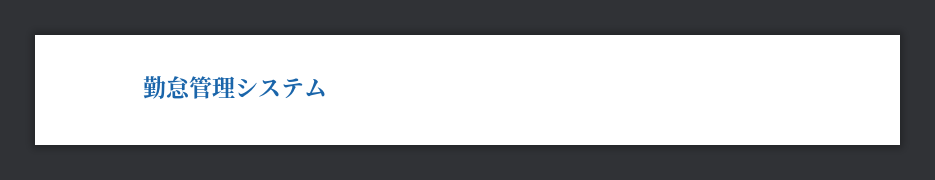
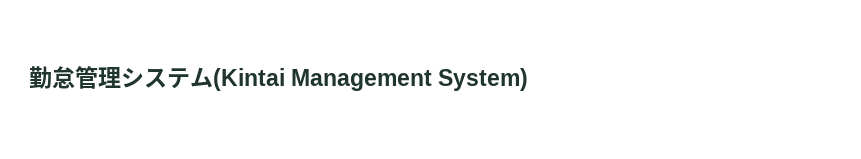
- 勤怠管理システム
+ 勤怠管理システム(Kintai Management System)

